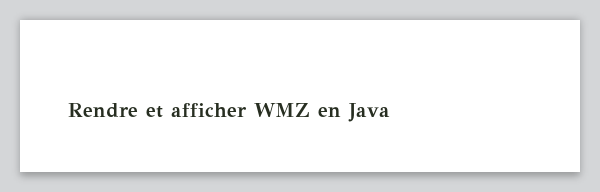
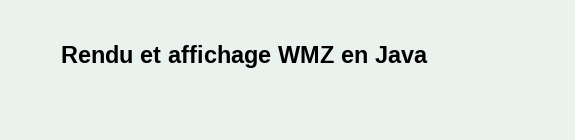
- Rendre et afficher WMZ en Java
+ Rendu et affichage WMZ en Java

